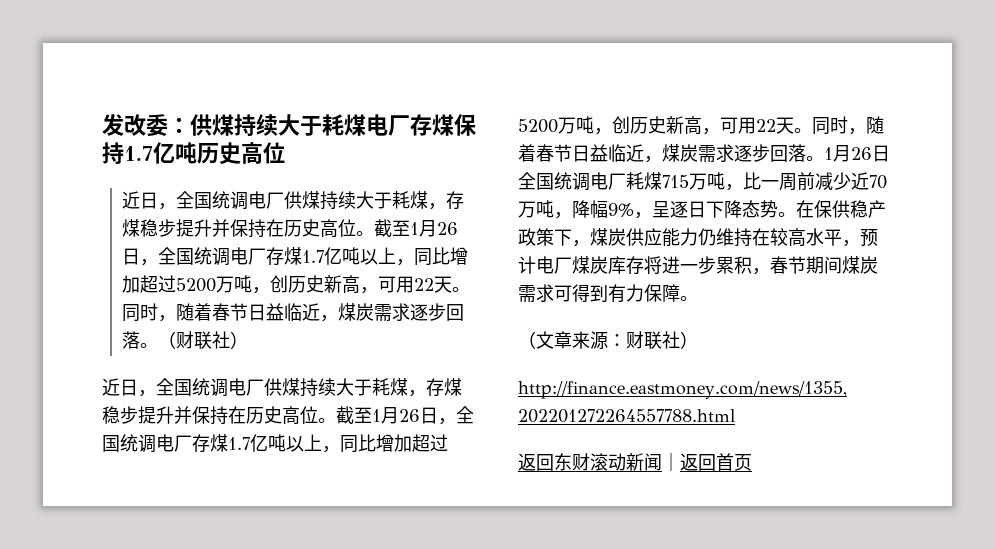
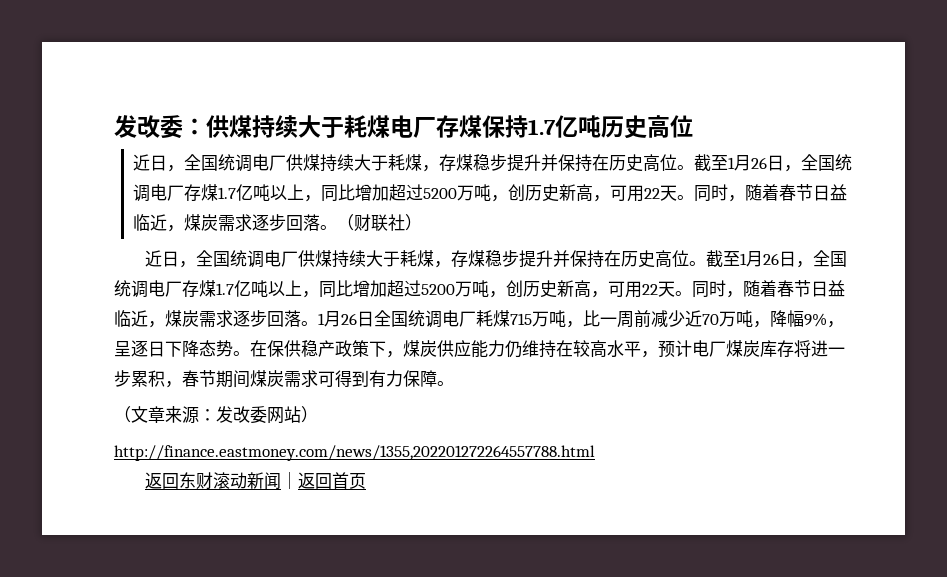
- （文章来源：财联社）
+ （文章来源：发改委网站）

